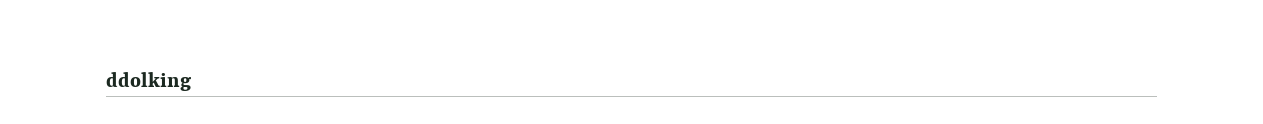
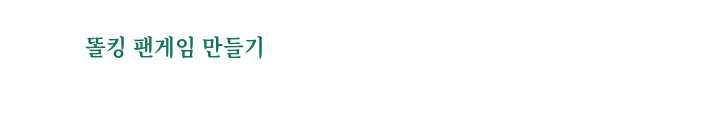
- ddolking
+ 똘킹 팬게임 만들기

